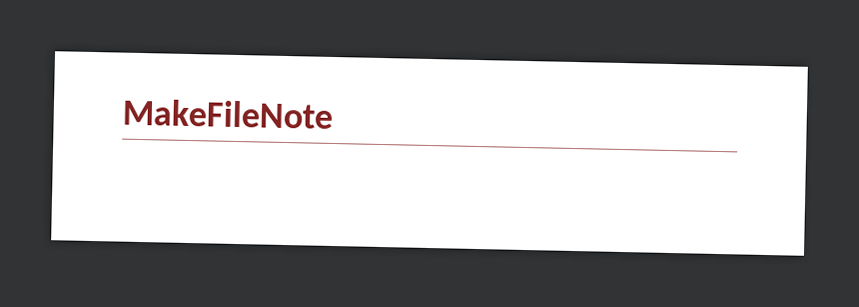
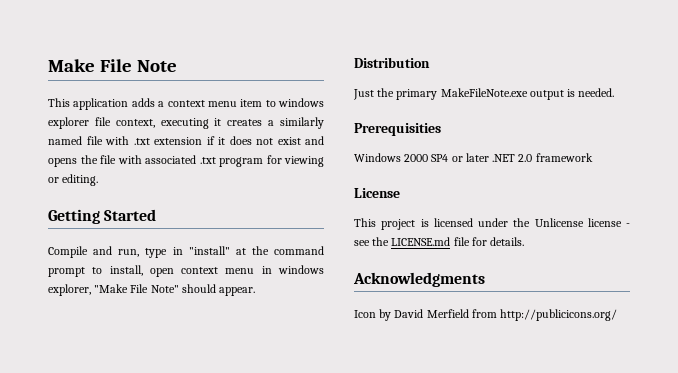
- MakeFileNote
+ Make File Note
+ This application adds a context menu item to windows explorer file context, executing it creates a similarly named file with .txt extension if it does not exist and opens the file with associated .txt program for viewing or editing.
+ Getting Started
+ Compile and run, type in "install" at the command prompt to install, open context menu in windows explorer, "Make File Note" should appear.
+ Distribution
+ Just the primary MakeFileNote.exe output is needed.
+ Prerequisities
+ Windows 2000 SP4 or later .NET 2.0 framework
+ License
+ This project is licensed under the Unlicense license - see the LICENSE.md file for details.
+ Acknowledgments
+ Icon by David Merfield from http://publicicons.org/

